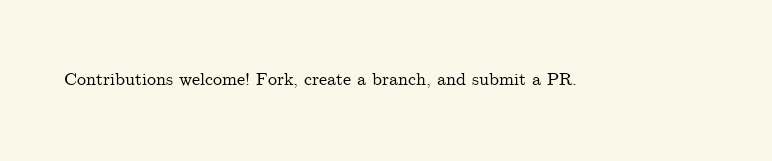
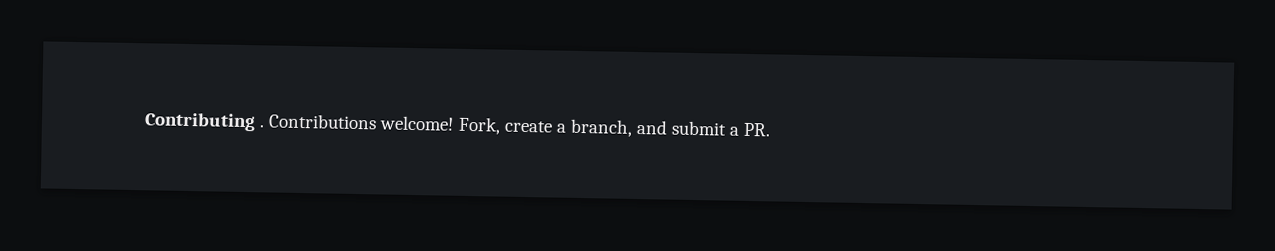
+ Contributing .

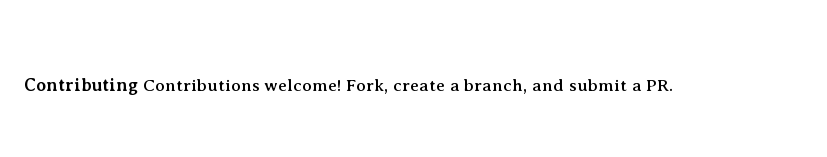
- Contributing . Contributions welcome!
+ Contributing Contributions welcome!

